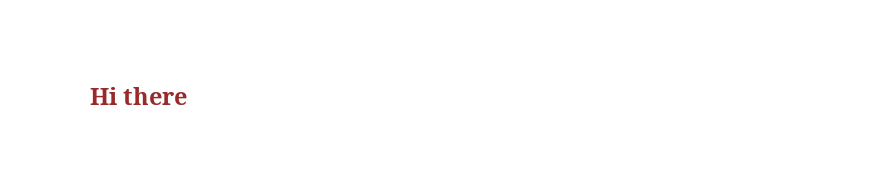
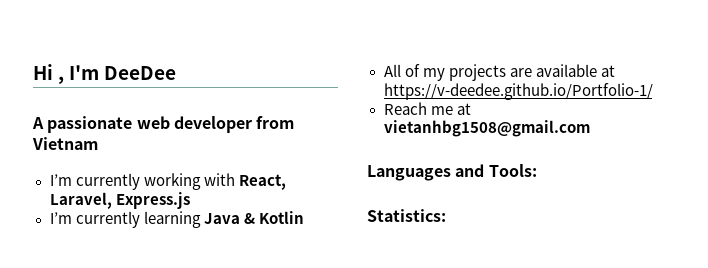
- Hi there
+ Hi , I'm DeeDee
+ A passionate web developer from Vietnam
+ I’m currently working with React, Laravel, Express.js
+ I’m currently learning Java & Kotlin
+ All of my projects are available at https://v-deedee.github.io/Portfolio-1/
+ Reach me at vietanhbg1508@gmail.com
+ Languages and Tools:
+ Statistics:

